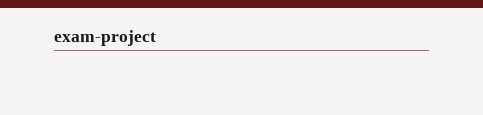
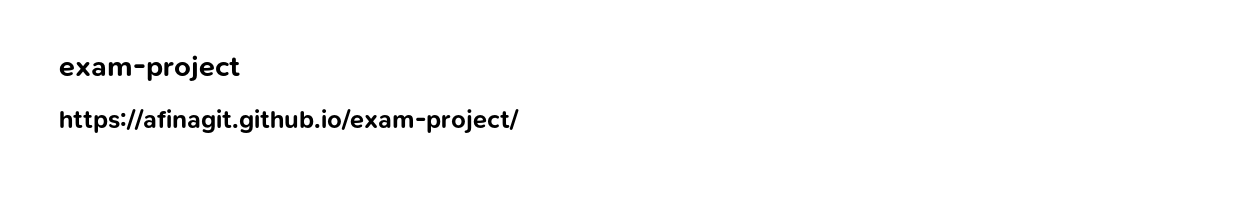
+ https://afinagit.github.io/exam-project/

